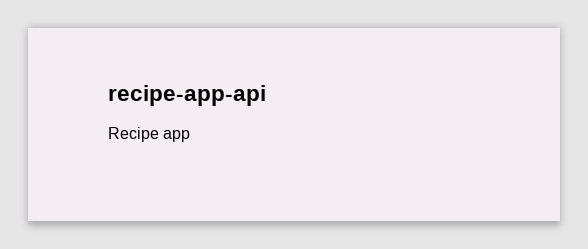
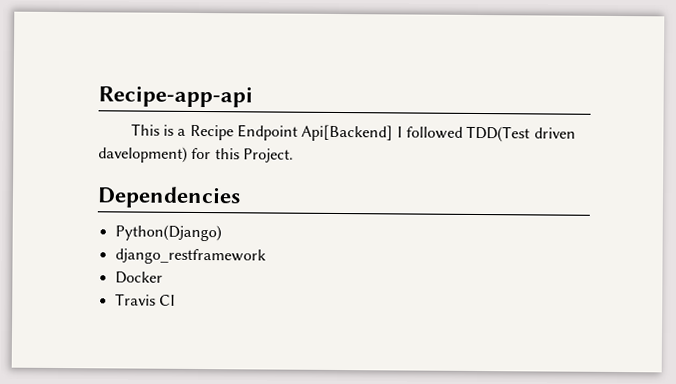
- recipe-app-api
- Recipe app
+ Recipe-app-api
+ This is a Recipe Endpoint Api[Backend] I followed TDD(Test driven davelopment) for this Project.
+ Dependencies
+ Python(Django)
+ django_restframework
+ Docker
+ Travis CI

